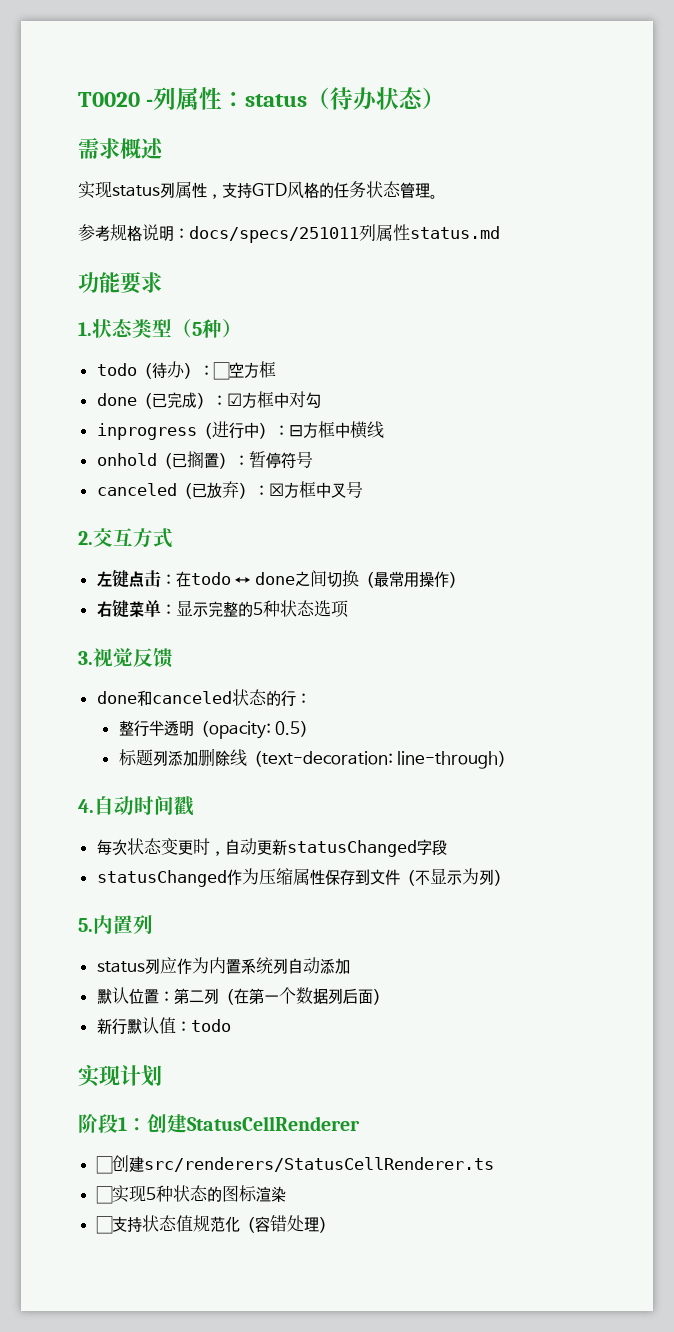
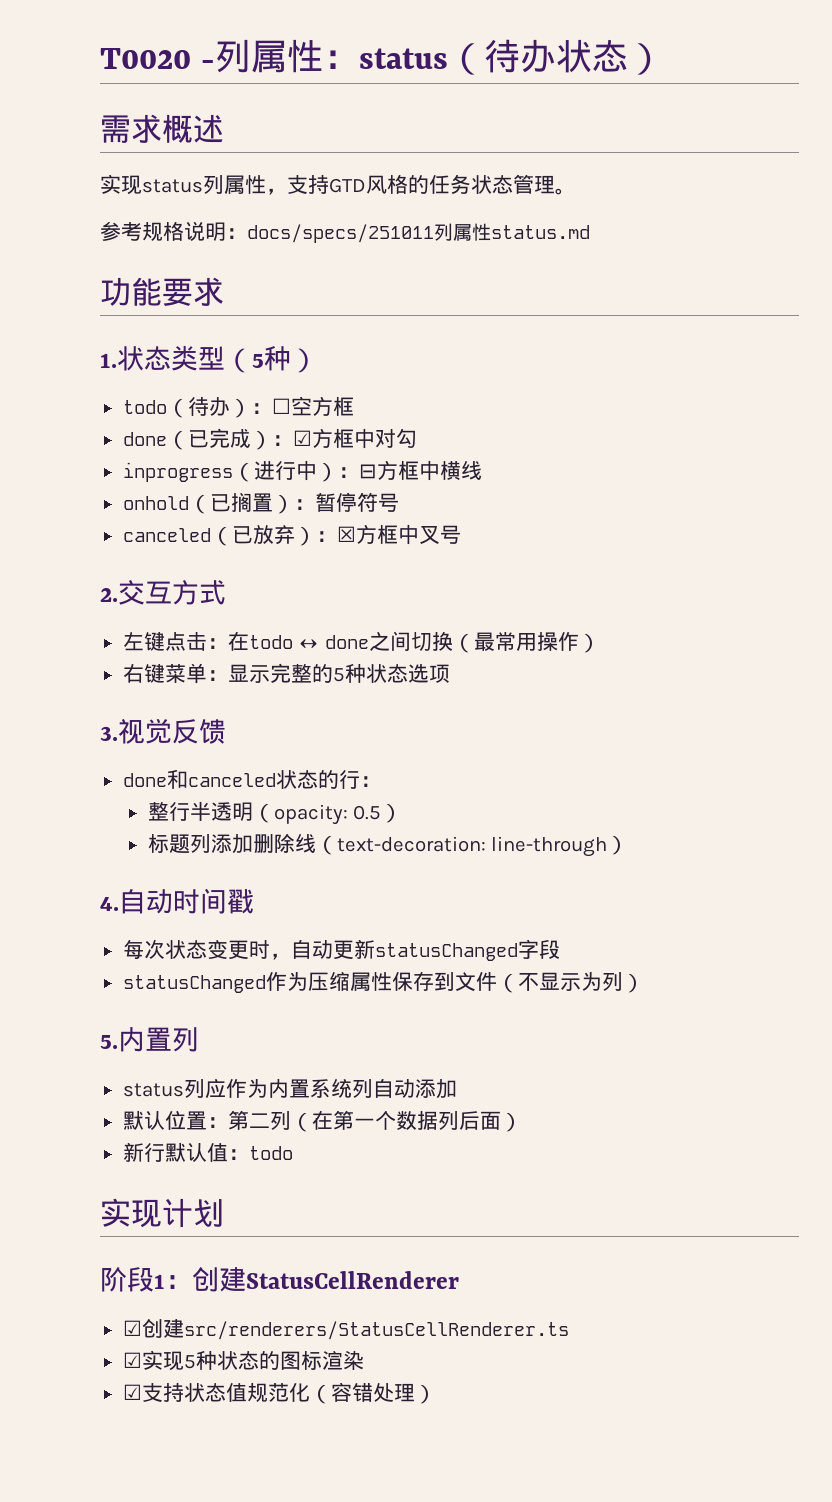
- ☐创建src/renderers/StatusCellRenderer.ts
+ ☑创建src/renderers/StatusCellRenderer.ts
- ☐实现5种状态的图标渲染
+ ☑实现5种状态的图标渲染
- ☐支持状态值规范化（容错处理）
+ ☑支持状态值规范化（容错处理）

